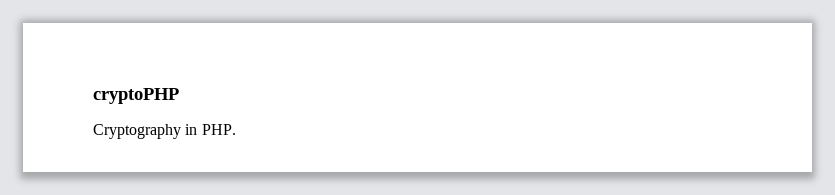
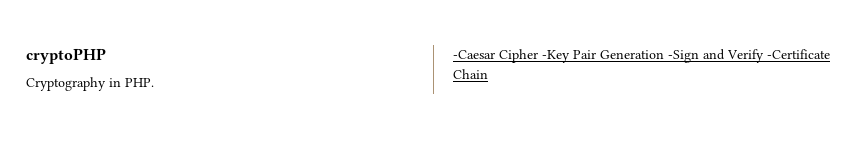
+ -Caesar Cipher -Key Pair Generation -Sign and Verify -Certificate Chain

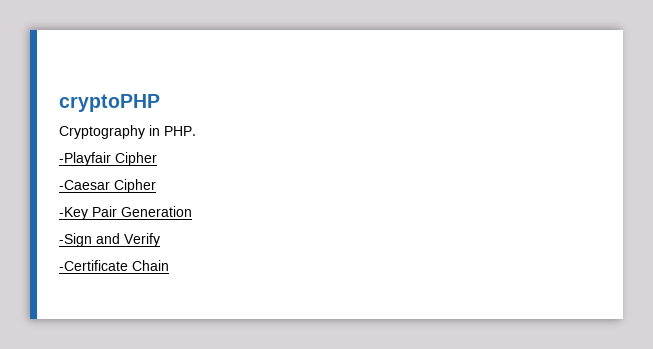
+ -Playfair Cipher
- -Caesar Cipher -Key Pair Generation -Sign and Verify -Certificate Chain
+ -Caesar Cipher
+ -Key Pair Generation
+ -Sign and Verify
+ -Certificate Chain

